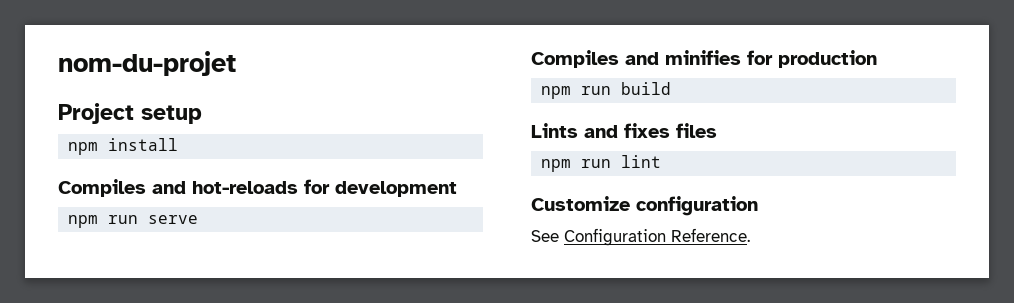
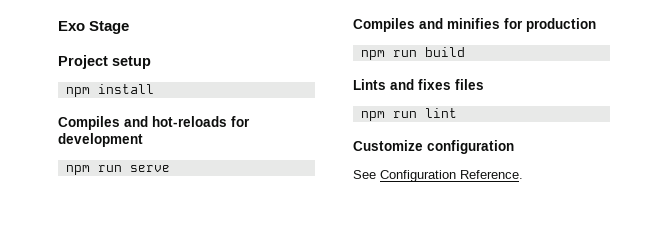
- nom-du-projet
+ Exo Stage

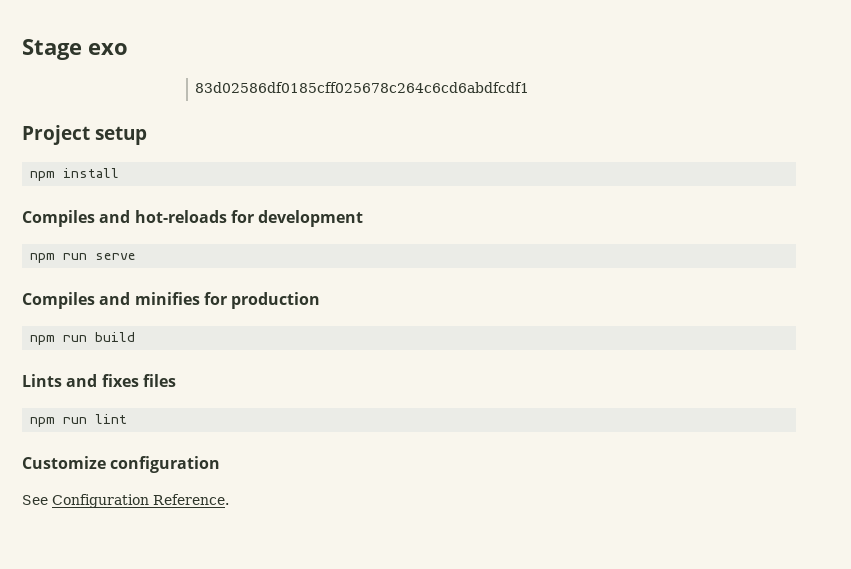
- Exo Stage
+ Stage exo
+ 83d02586df0185cff025678c264c6cd6abdfcdf1

